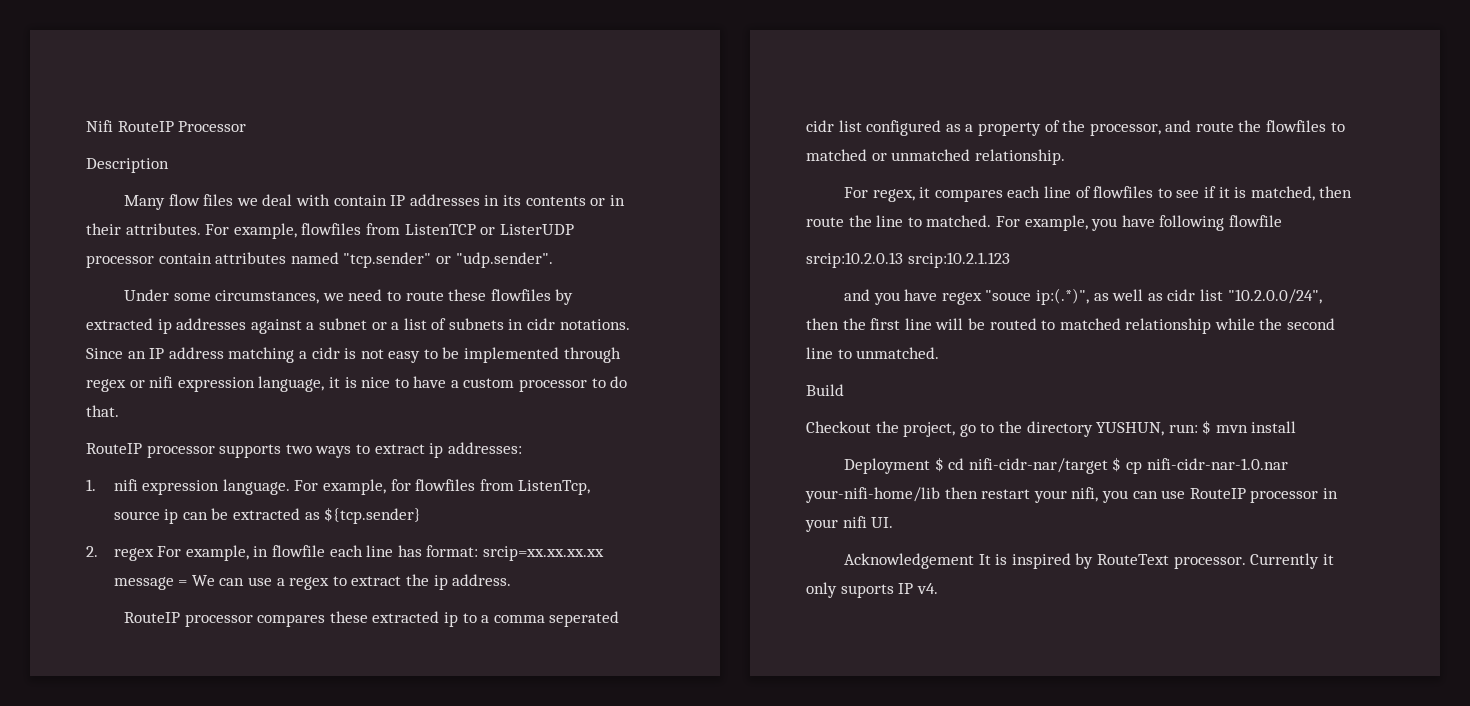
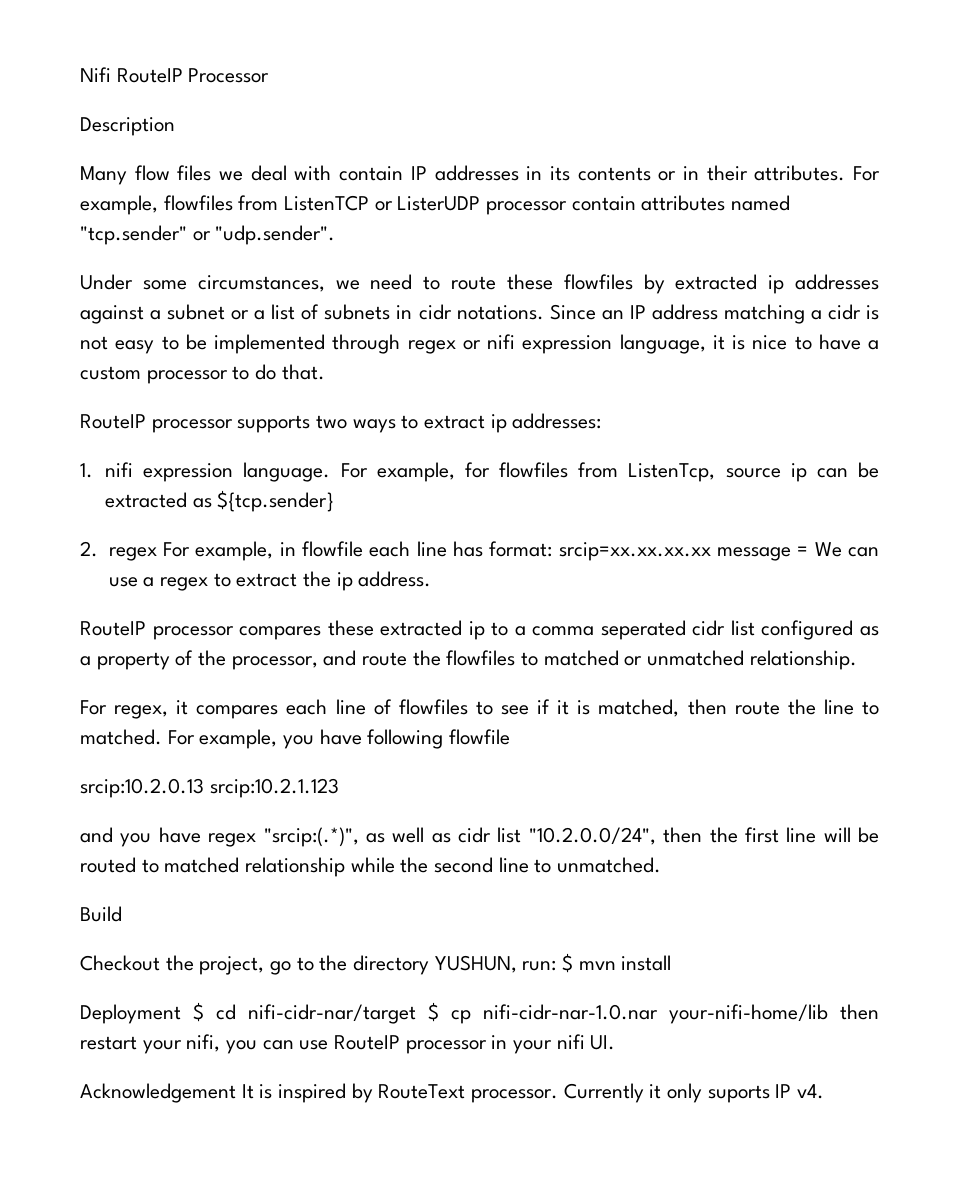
- and you have regex "souce ip:(.*)", as well as cidr list "10.2.0.0/24", then the first line will be routed to matched relationship while the second line to unmatched.
+ and you have regex "srcip:(.*)", as well as cidr list "10.2.0.0/24", then the first line will be routed to matched relationship while the second line to unmatched.

